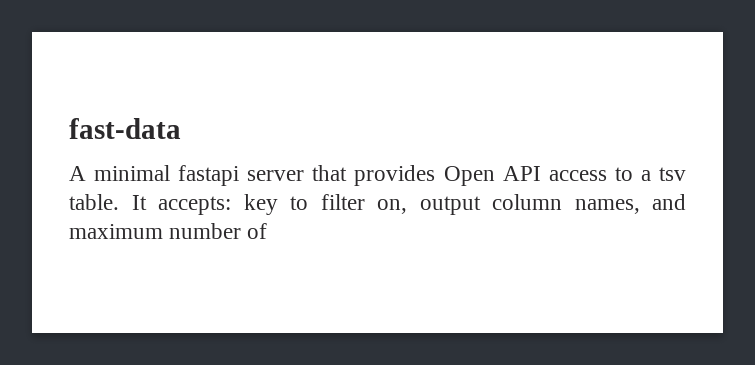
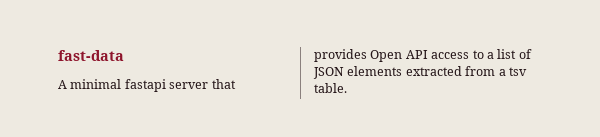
- A minimal fastapi server that provides Open API access to a tsv table. It accepts: key to filter on, output column names, and maximum number of
+ A minimal fastapi server that provides Open API access to a list of JSON elements extracted from a tsv table.

